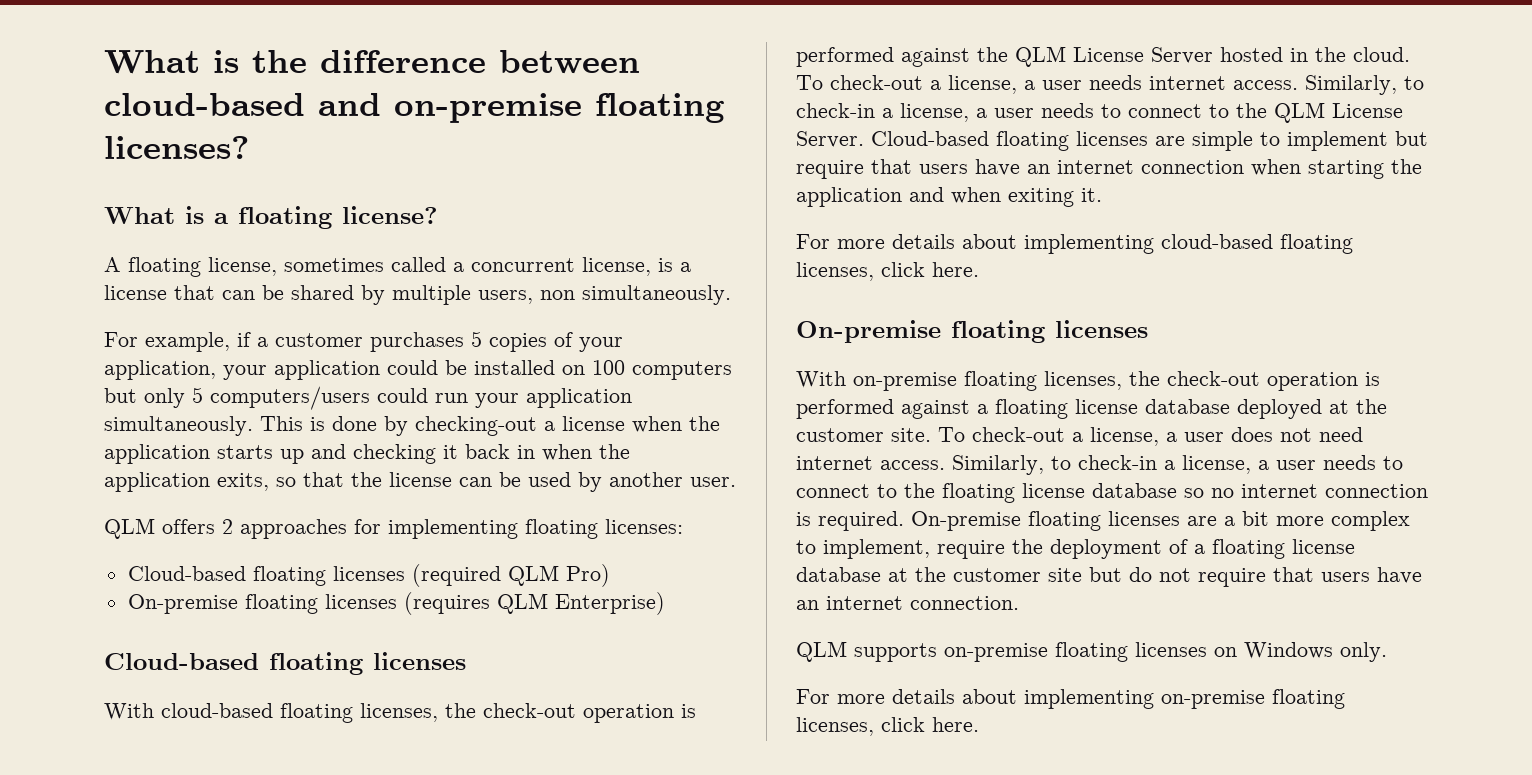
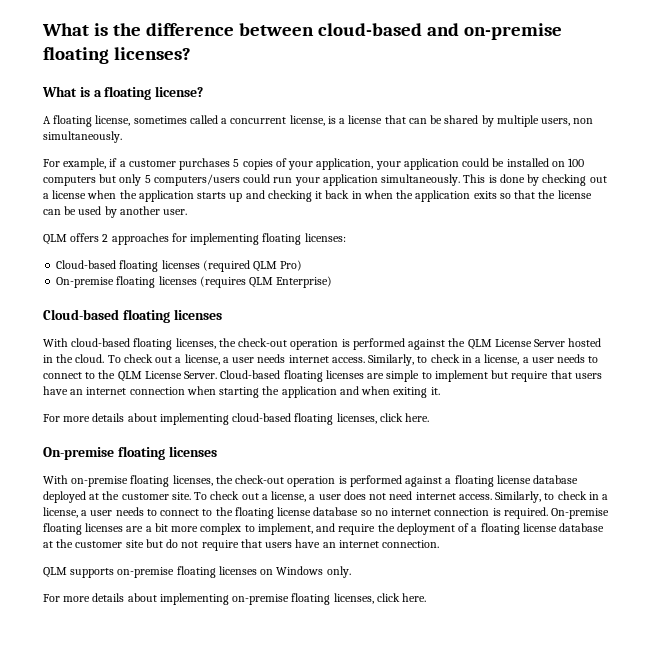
- This is done by checking-out a license when the application starts up and checking it back in when the application exits, so that the license can be used by another user.
+ This is done by checking out a license when the application starts up and checking it back in when the application exits so that the license can be used by another user.
- To check-out a license, a user needs internet access.
+ To check out a license, a user needs internet access.
- Similarly, to check-in a license, a user needs to connect to the QLM License Server.
+ Similarly, to check in a license, a user needs to connect to the QLM License Server.
- To check-out a license, a user does not need internet access.
+ To check out a license, a user does not need internet access.
- Similarly, to check-in a license, a user needs to connect to the floating license database so no internet connection is required.
+ Similarly, to check in a license, a user needs to connect to the floating license database so no internet connection is required.
- On-premise floating licenses are a bit more complex to implement, require the deployment of a floating license database at the customer site but do not require that users have an internet connection.
+ On-premise floating licenses are a bit more complex to implement, and require the deployment of a floating license database at the customer site but do not require that users have an internet connection.

